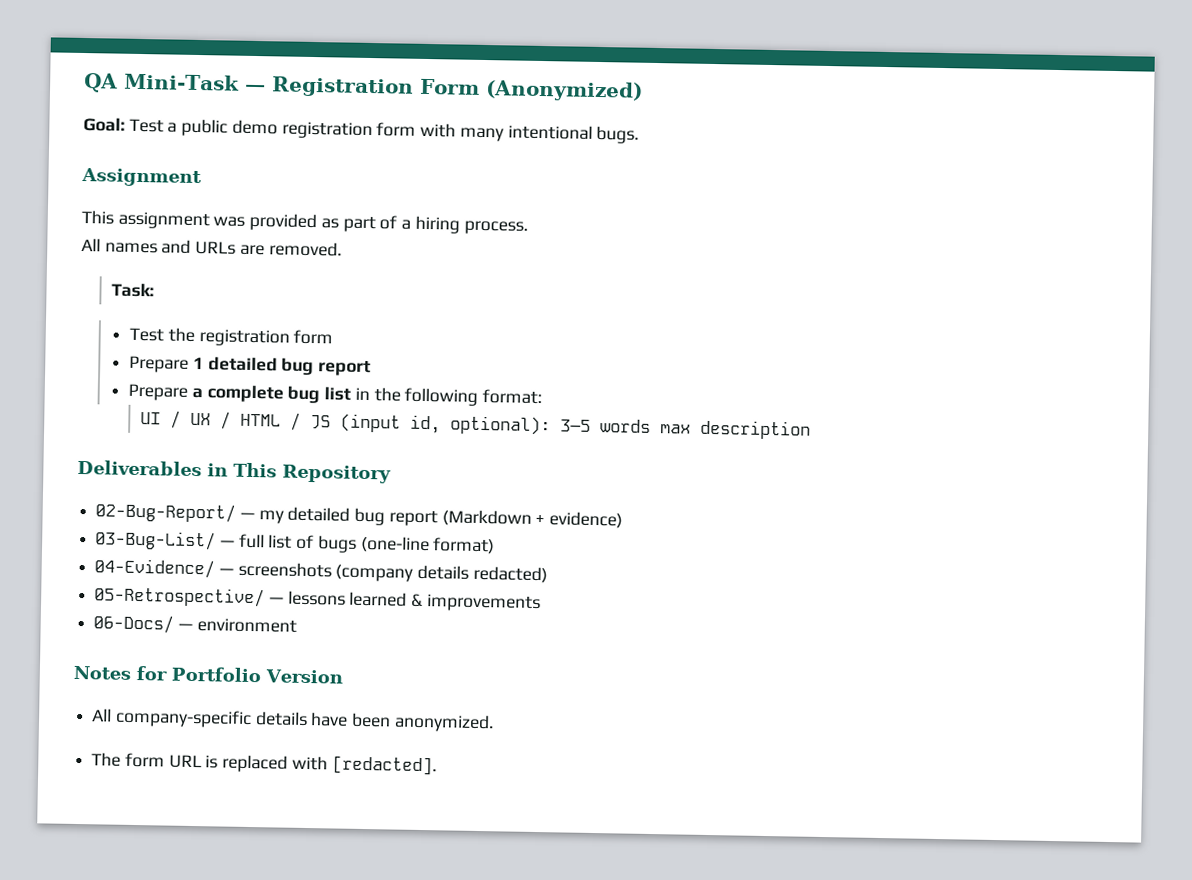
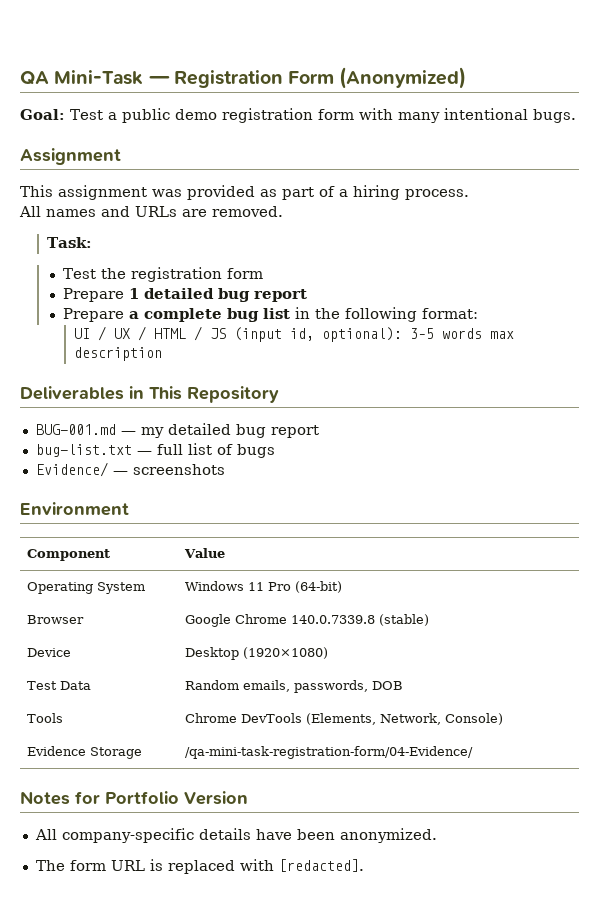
- 02-Bug-Report/ — my detailed bug report (Markdown + evidence)
- 03-Bug-List/ — full list of bugs (one-line format)
- 04-Evidence/ — screenshots (company details redacted)
- 05-Retrospective/ — lessons learned & improvements
- 06-Docs/ — environment
+ BUG-001.md — my detailed bug report
+ bug-list.txt — full list of bugs
+ Evidence/ — screenshots
+ Environment
+ Component | Value
+ Operating System | Windows 11 Pro (64-bit)
+ Browser | Google Chrome 140.0.7339.8 (stable)
+ Device | Desktop (1920×1080)
+ Test Data | Random emails, passwords, DOB
+ Tools | Chrome DevTools (Elements, Network, Console)
+ Evidence Storage | /qa-mini-task-registration-form/04-Evidence/

